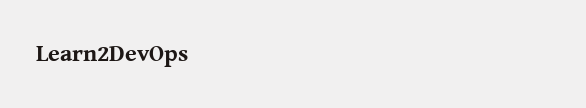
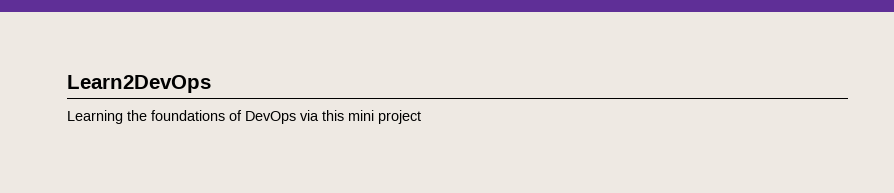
+ Learning the foundations of DevOps via this mini project

